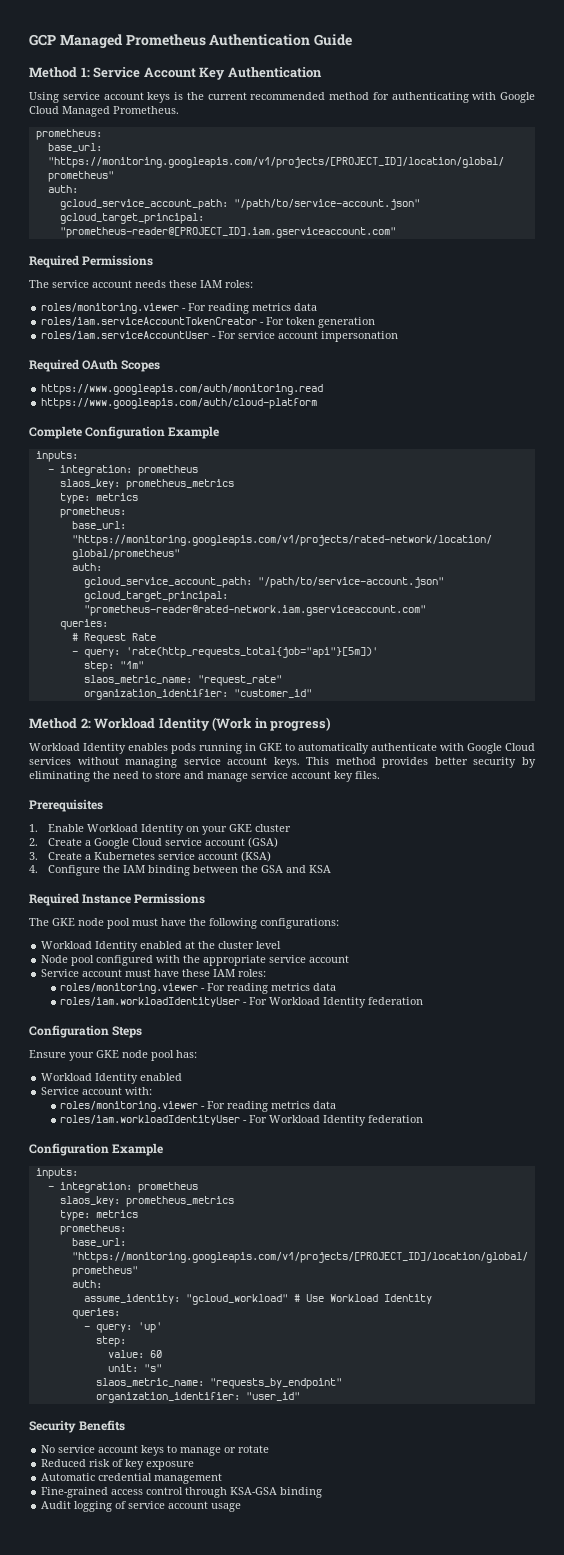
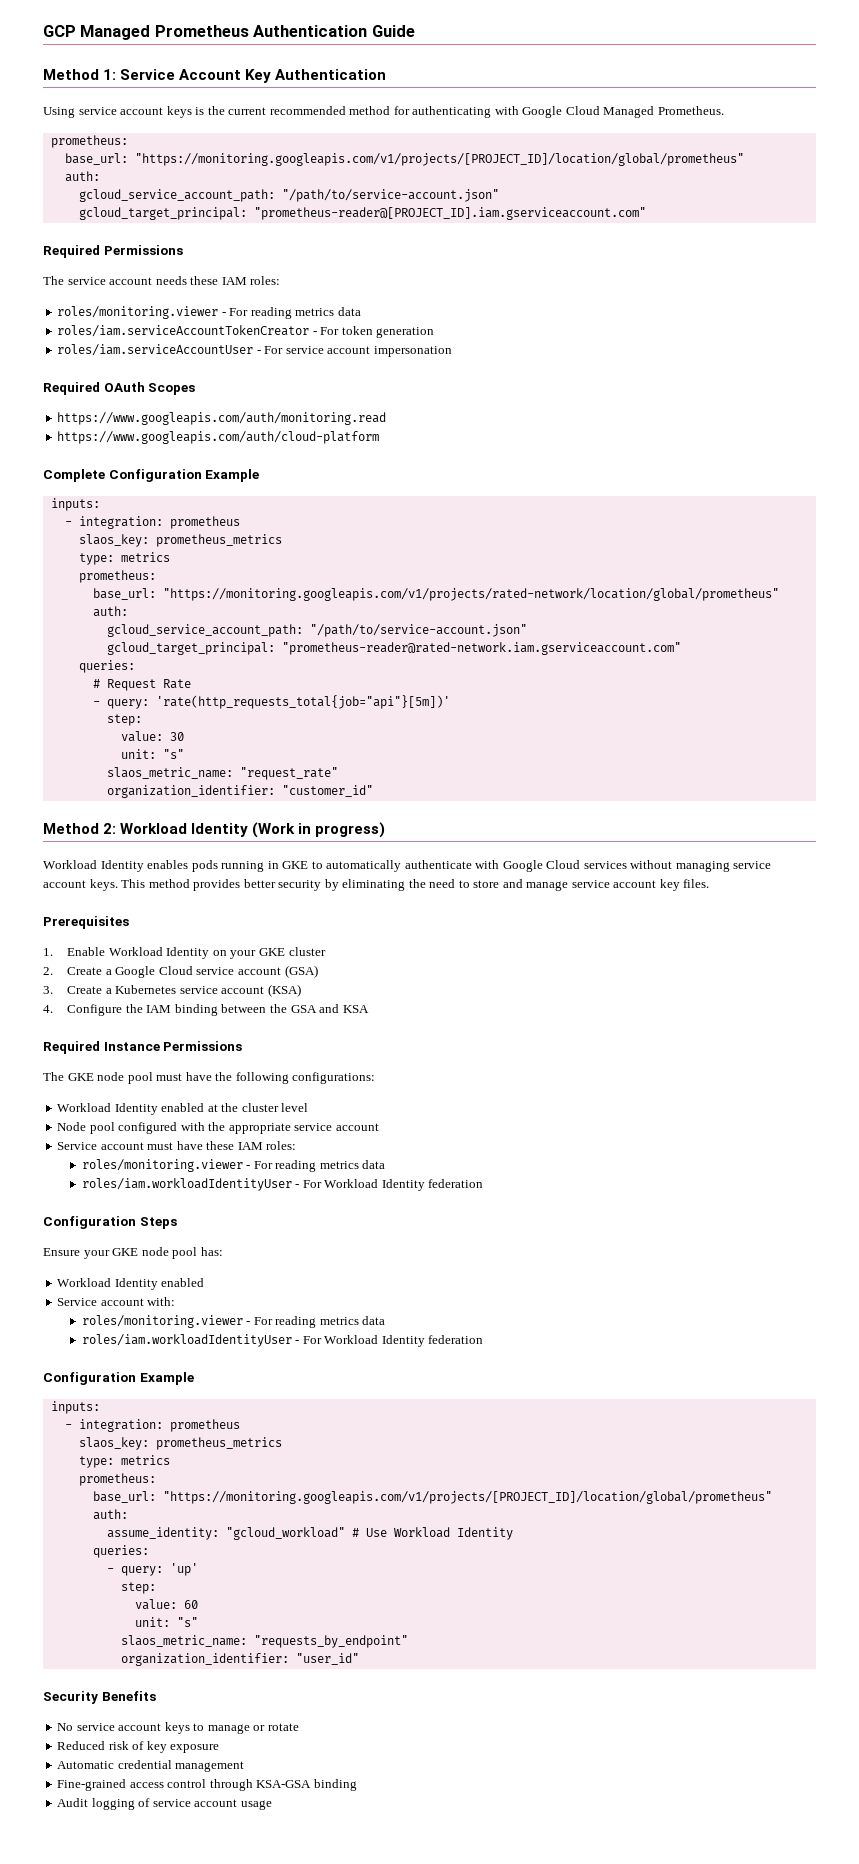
  - query: 'rate(http_requests_total{job="api"}[5m])'
- step: "1m"
+ step:
+ value: 30
+ unit: "s"

